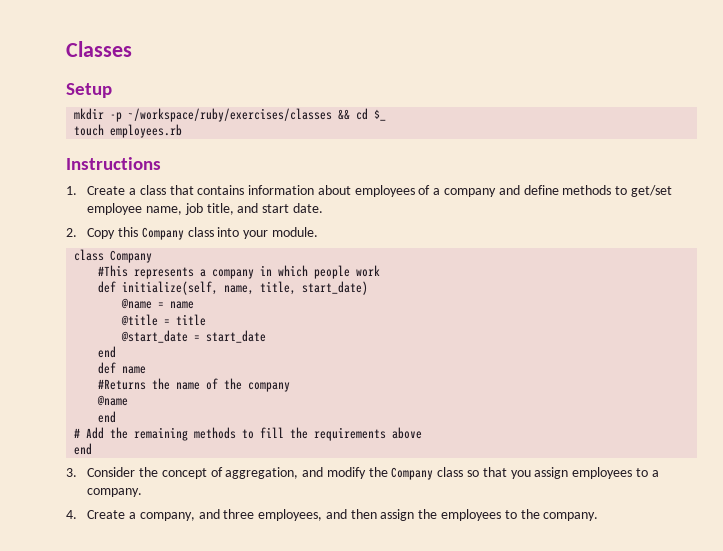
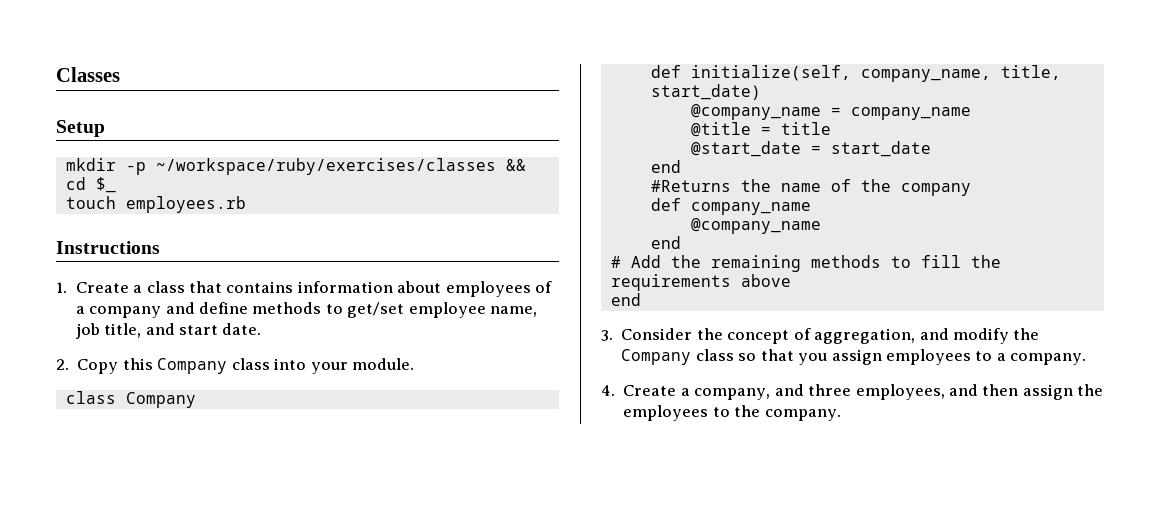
- #This represents a company in which people work
- def initialize(self, name, title, start_date)
+ def initialize(self, company_name, title, start_date)
- @name = name
+ @company_name = company_name
- def name
  #Returns the name of the company
- @name
+ def company_name
+ @company_name

